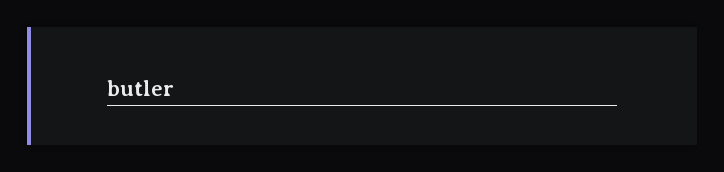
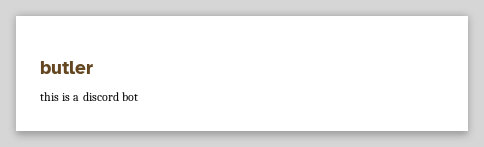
+ this is a discord bot

